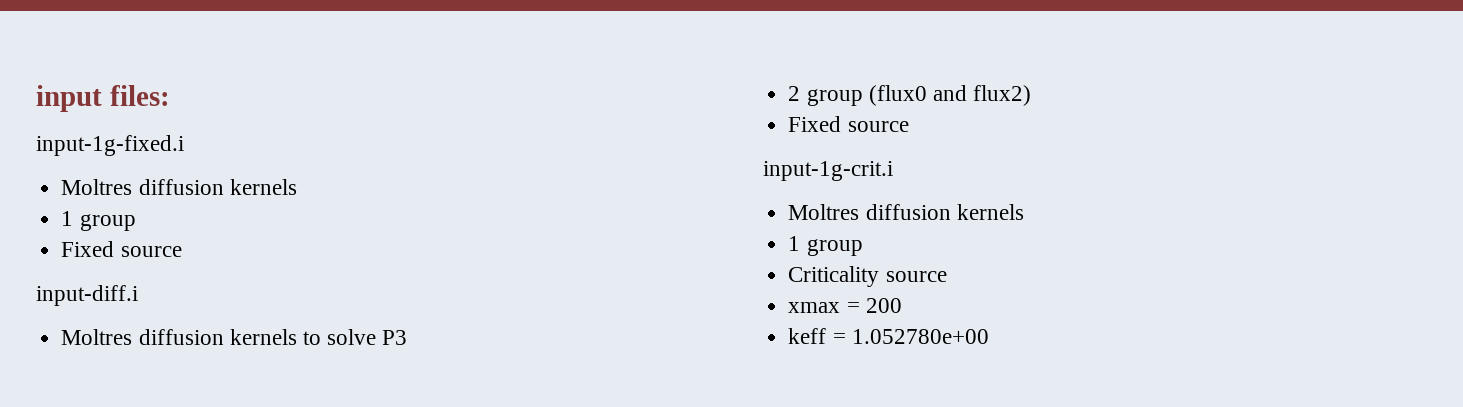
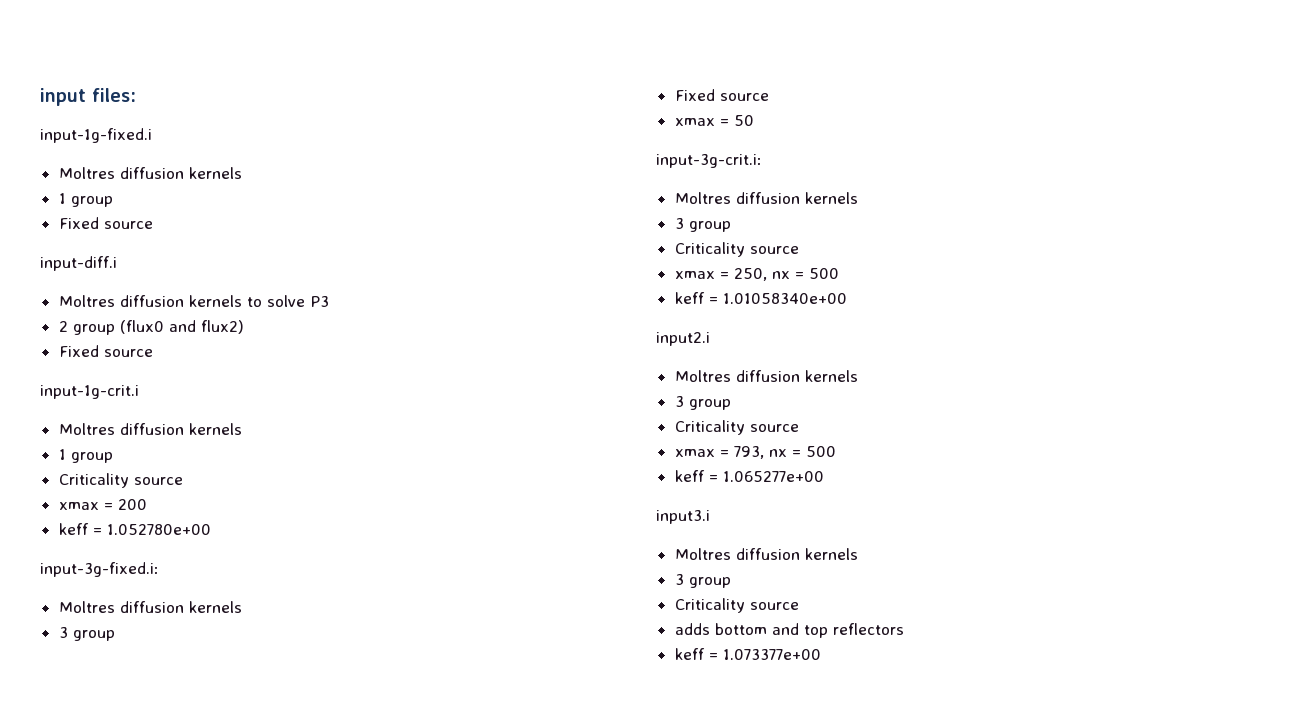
+ input-3g-fixed.i:
+ Moltres diffusion kernels
+ 3 group
+ Fixed source
+ xmax = 50
+ input-3g-crit.i:
+ Moltres diffusion kernels
+ 3 group
+ Criticality source
+ xmax = 250, nx = 500
+ keff = 1.01058340e+00
+ input2.i
+ Moltres diffusion kernels
+ 3 group
+ Criticality source
+ xmax = 793, nx = 500
+ keff = 1.065277e+00
+ input3.i
+ Moltres diffusion kernels
+ 3 group
+ Criticality source
+ adds bottom and top reflectors
+ keff = 1.073377e+00

